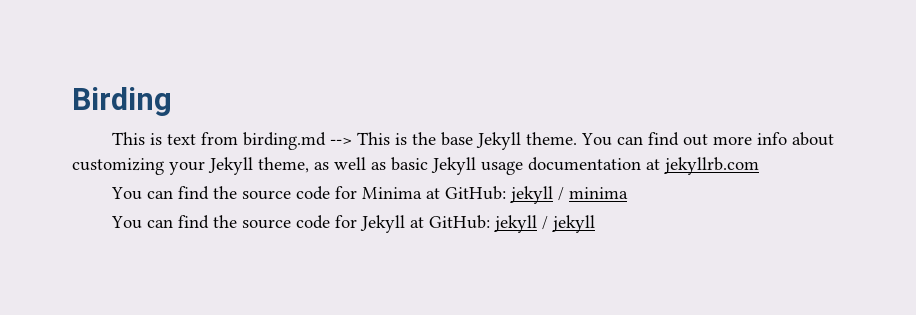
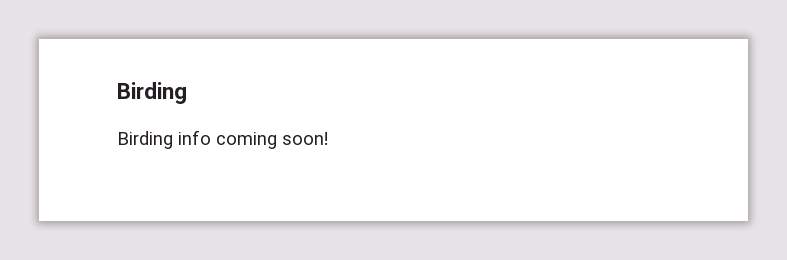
- This is text from birding.md --> This is the base Jekyll theme. You can find out more info about customizing your Jekyll theme, as well as basic Jekyll usage documentation at jekyllrb.com
- You can find the source code for Minima at GitHub: jekyll / minima
- You can find the source code for Jekyll at GitHub: jekyll / jekyll
+ Birding info coming soon!

